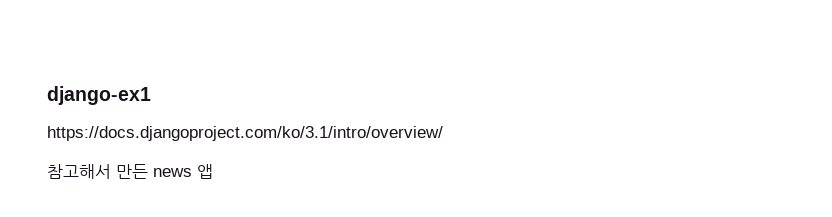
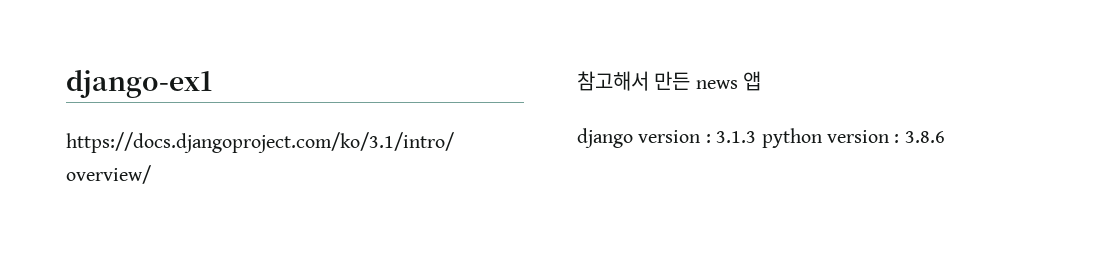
+ django version : 3.1.3 python version : 3.8.6

